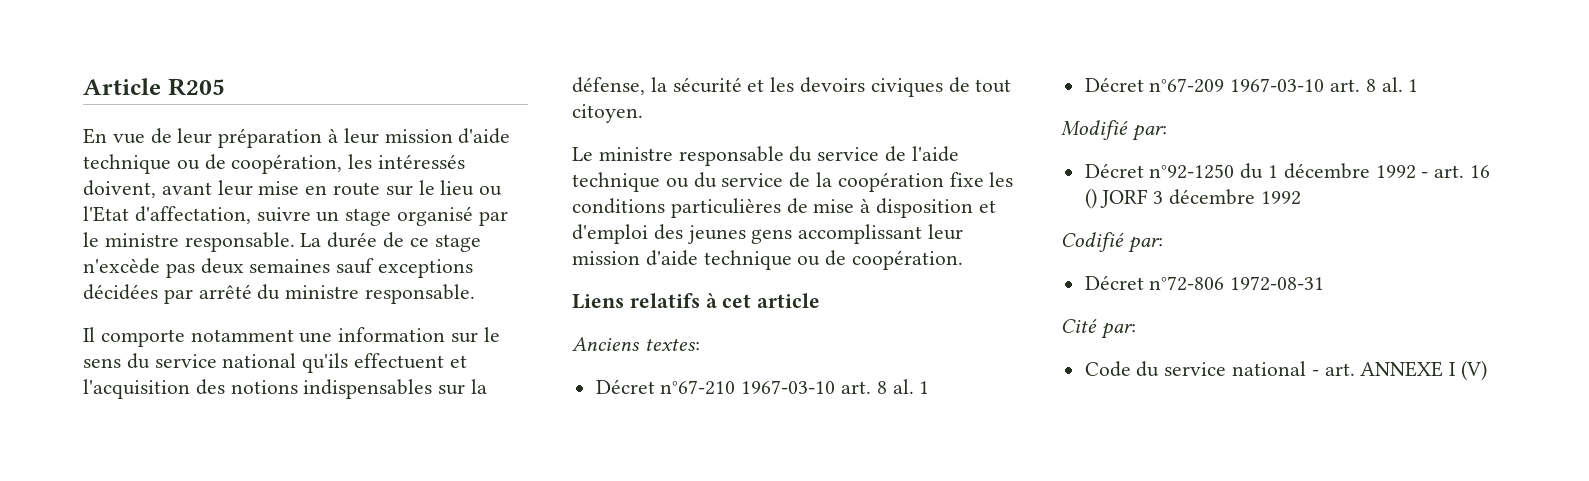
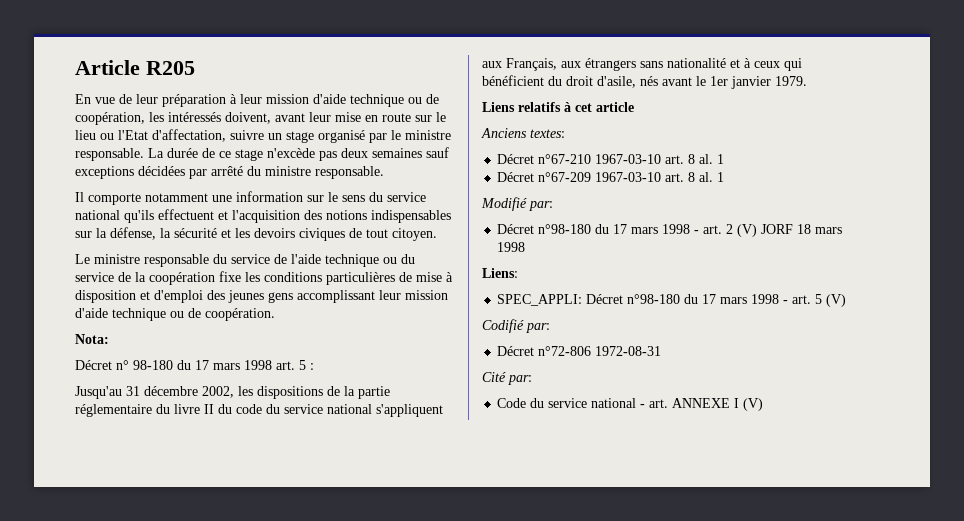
+ Nota:
+ Décret n° 98-180 du 17 mars 1998 art. 5 :
+ Jusqu'au 31 décembre 2002, les dispositions de la partie réglementaire du livre II du code du service national s'appliquent aux Français, aux étrangers sans nationalité et à ceux qui bénéficient du droit d'asile, nés avant le 1er janvier 1979.
- Décret n°92-1250 du 1 décembre 1992 - art. 16 () JORF 3 décembre 1992
+ Décret n°98-180 du 17 mars 1998 - art. 2 (V) JORF 18 mars 1998
+ Liens:
+ SPEC_APPLI: Décret n°98-180 du 17 mars 1998 - art. 5 (V)

